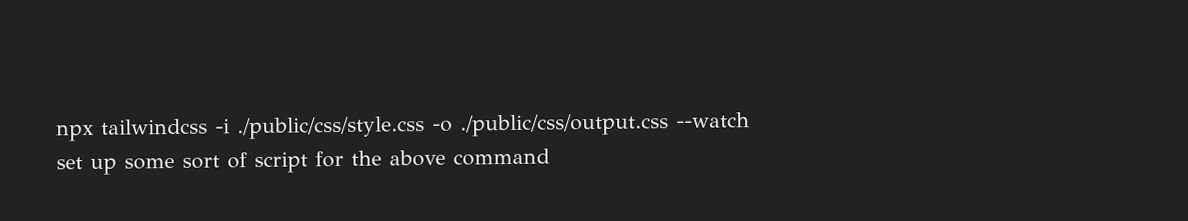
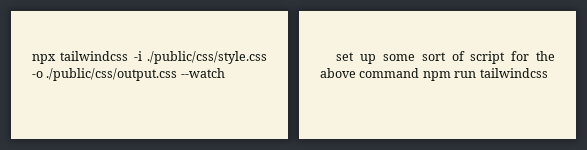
- set up some sort of script for the above command
+ set up some sort of script for the above command npm run tailwindcss

